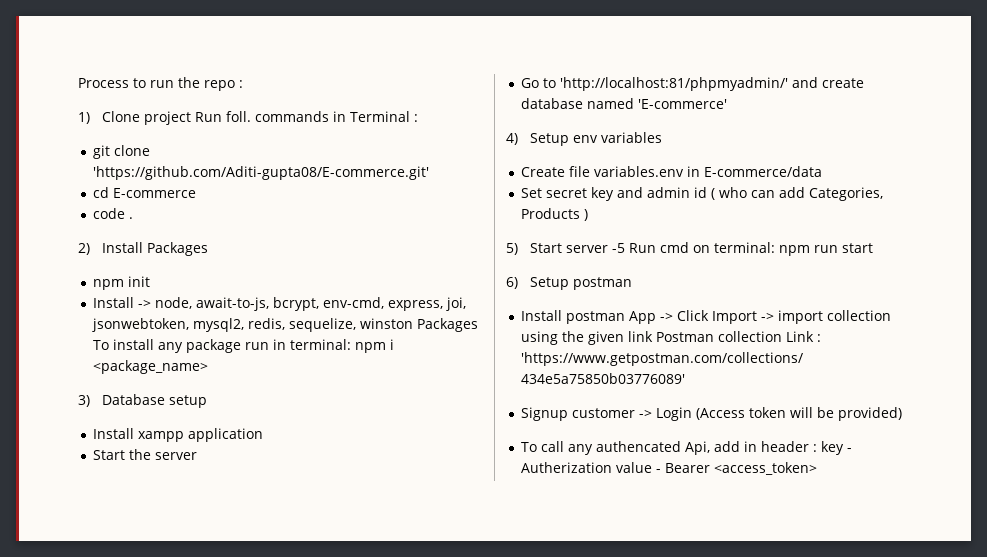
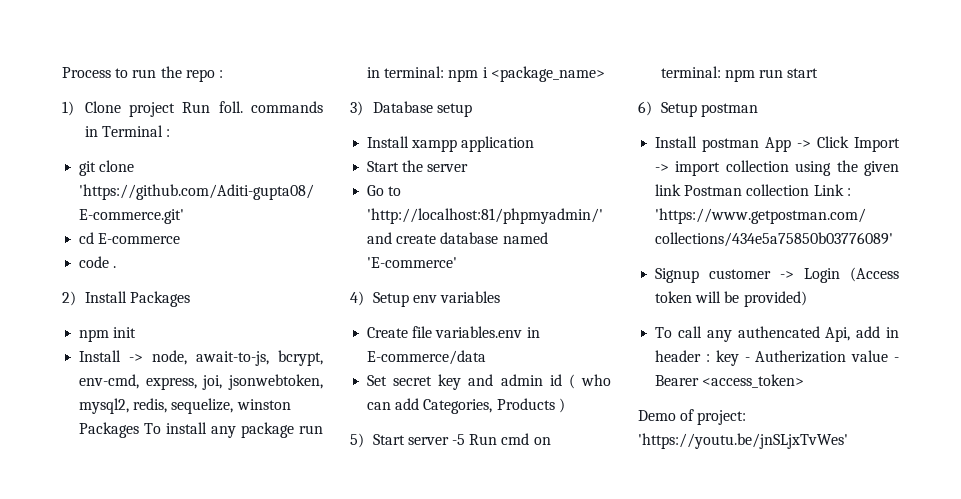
+ Demo of project: 'https://youtu.be/jnSLjxTvWes'

